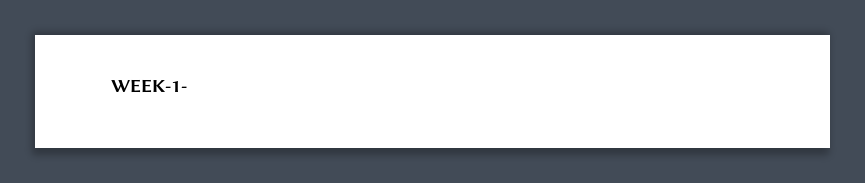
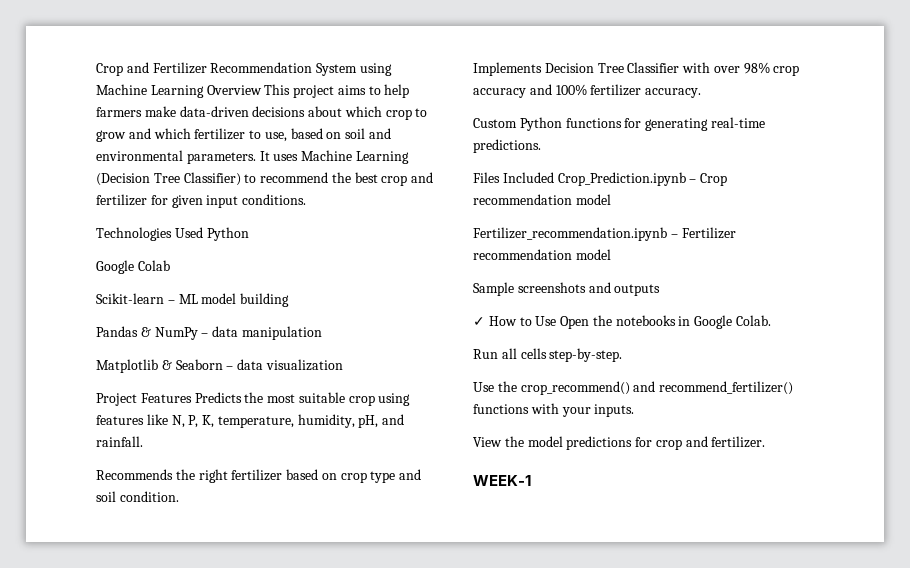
- WEEK-1-
+ Crop and Fertilizer Recommendation System using Machine Learning Overview This project aims to help farmers make data-driven decisions about which crop to grow and which fertilizer to use, based on soil and environmental parameters. It uses Machine Learning (Decision Tree Classifier) to recommend the best crop and fertilizer for given input conditions.
+ Technologies Used Python
+ Google Colab
+ Scikit-learn – ML model building
+ Pandas & NumPy – data manipulation
+ Matplotlib & Seaborn – data visualization
+ Project Features Predicts the most suitable crop using features like N, P, K, temperature, humidity, pH, and rainfall.
+ Recommends the right fertilizer based on crop type and soil condition.
+ Implements Decision Tree Classifier with over 98% crop accuracy and 100% fertilizer accuracy.
+ Custom Python functions for generating real-time predictions.
+ Files Included Crop_Prediction.ipynb – Crop recommendation model
+ Fertilizer_recommendation.ipynb – Fertilizer recommendation model
+ Sample screenshots and outputs
+ ✓ How to Use Open the notebooks in Google Colab.
+ Run all cells step-by-step.
+ Use the crop_recommend() and recommend_fertilizer() functions with your inputs.
+ View the model predictions for crop and fertilizer.
+ WEEK-1

